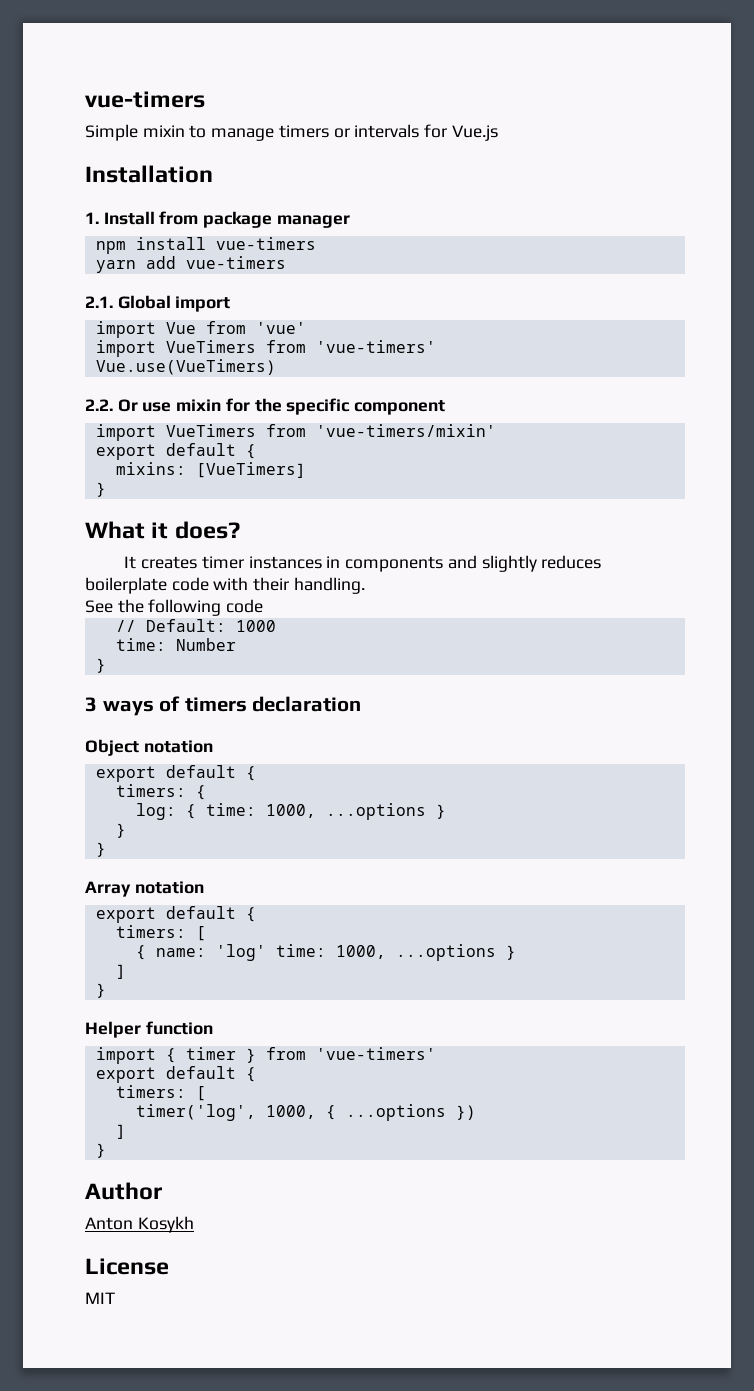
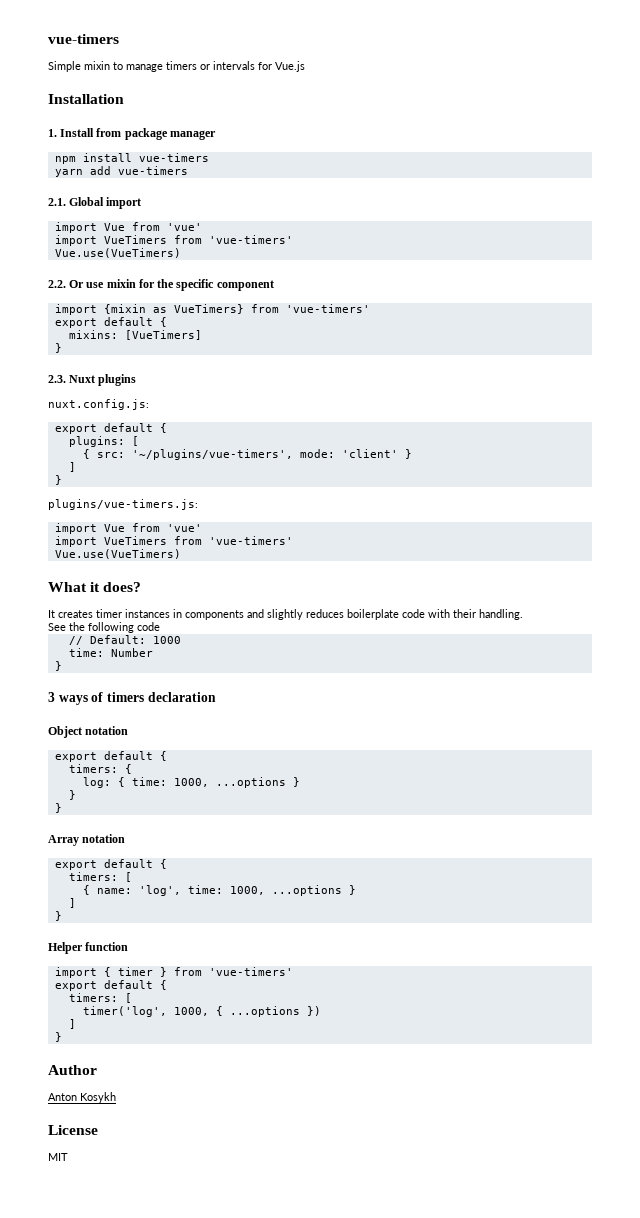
- import VueTimers from 'vue-timers/mixin'
+ import {mixin as VueTimers} from 'vue-timers'
+ 2.3. Nuxt plugins
+ nuxt.config.js:
+ export default {
+ plugins: [
+ { src: '~/plugins/vue-timers', mode: 'client' }
+ ]
+ }
+ plugins/vue-timers.js:
+ import Vue from 'vue'
+ import VueTimers from 'vue-timers'
+ Vue.use(VueTimers)
- { name: 'log' time: 1000, ...options }
+ { name: 'log', time: 1000, ...options }

